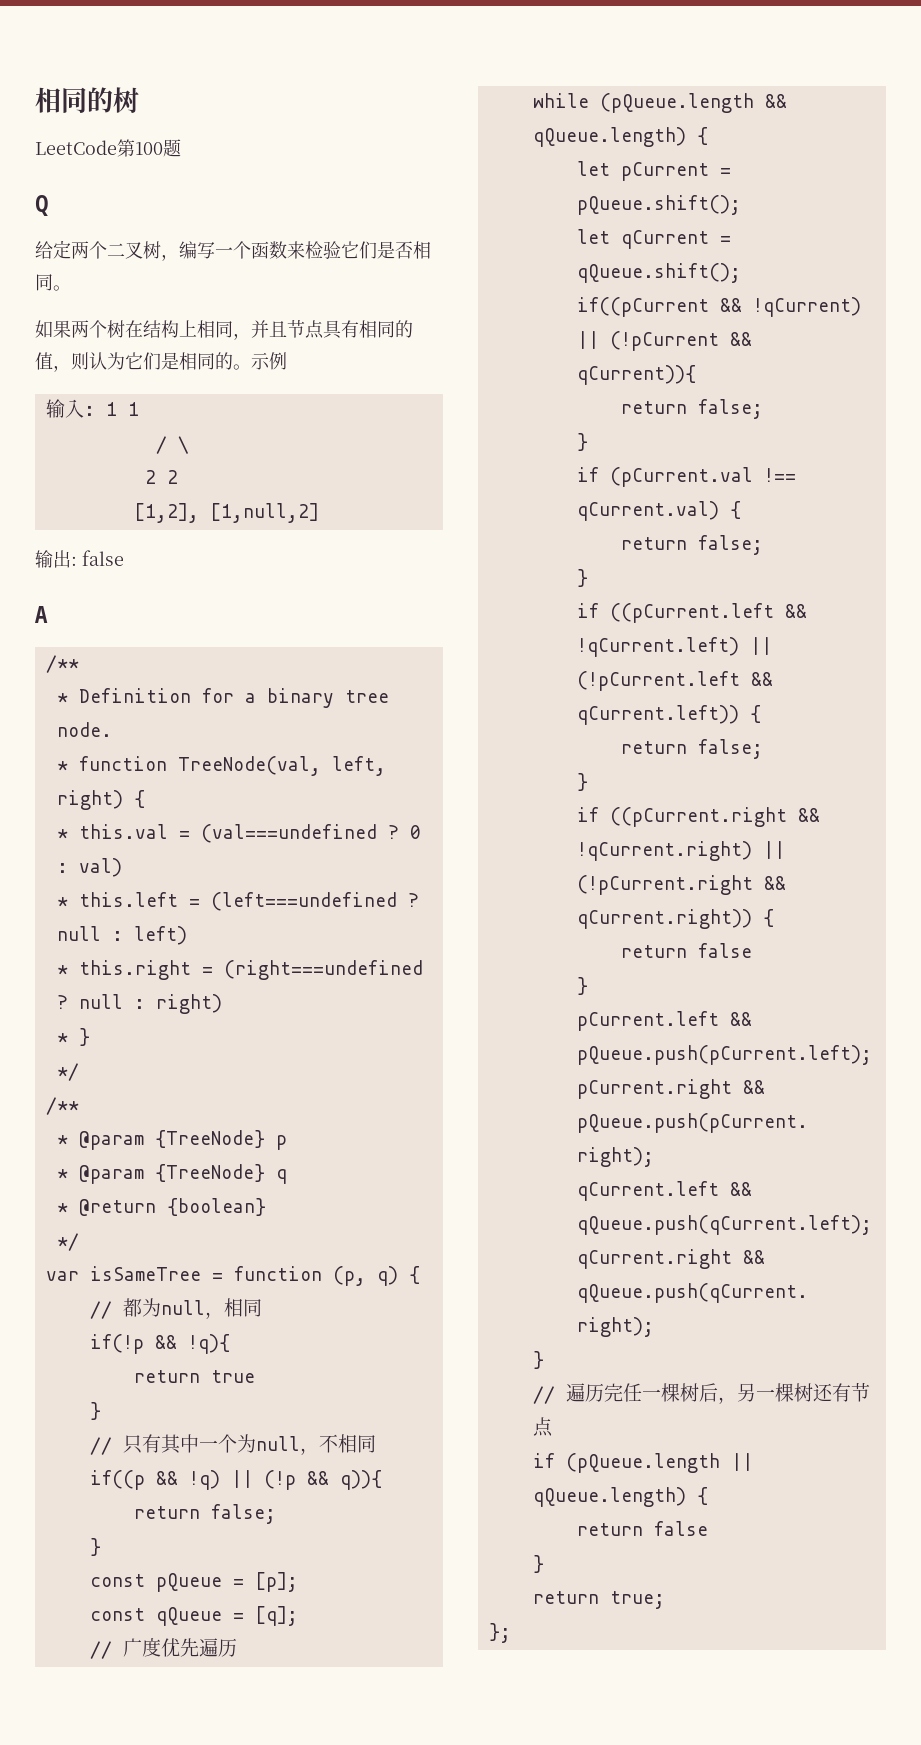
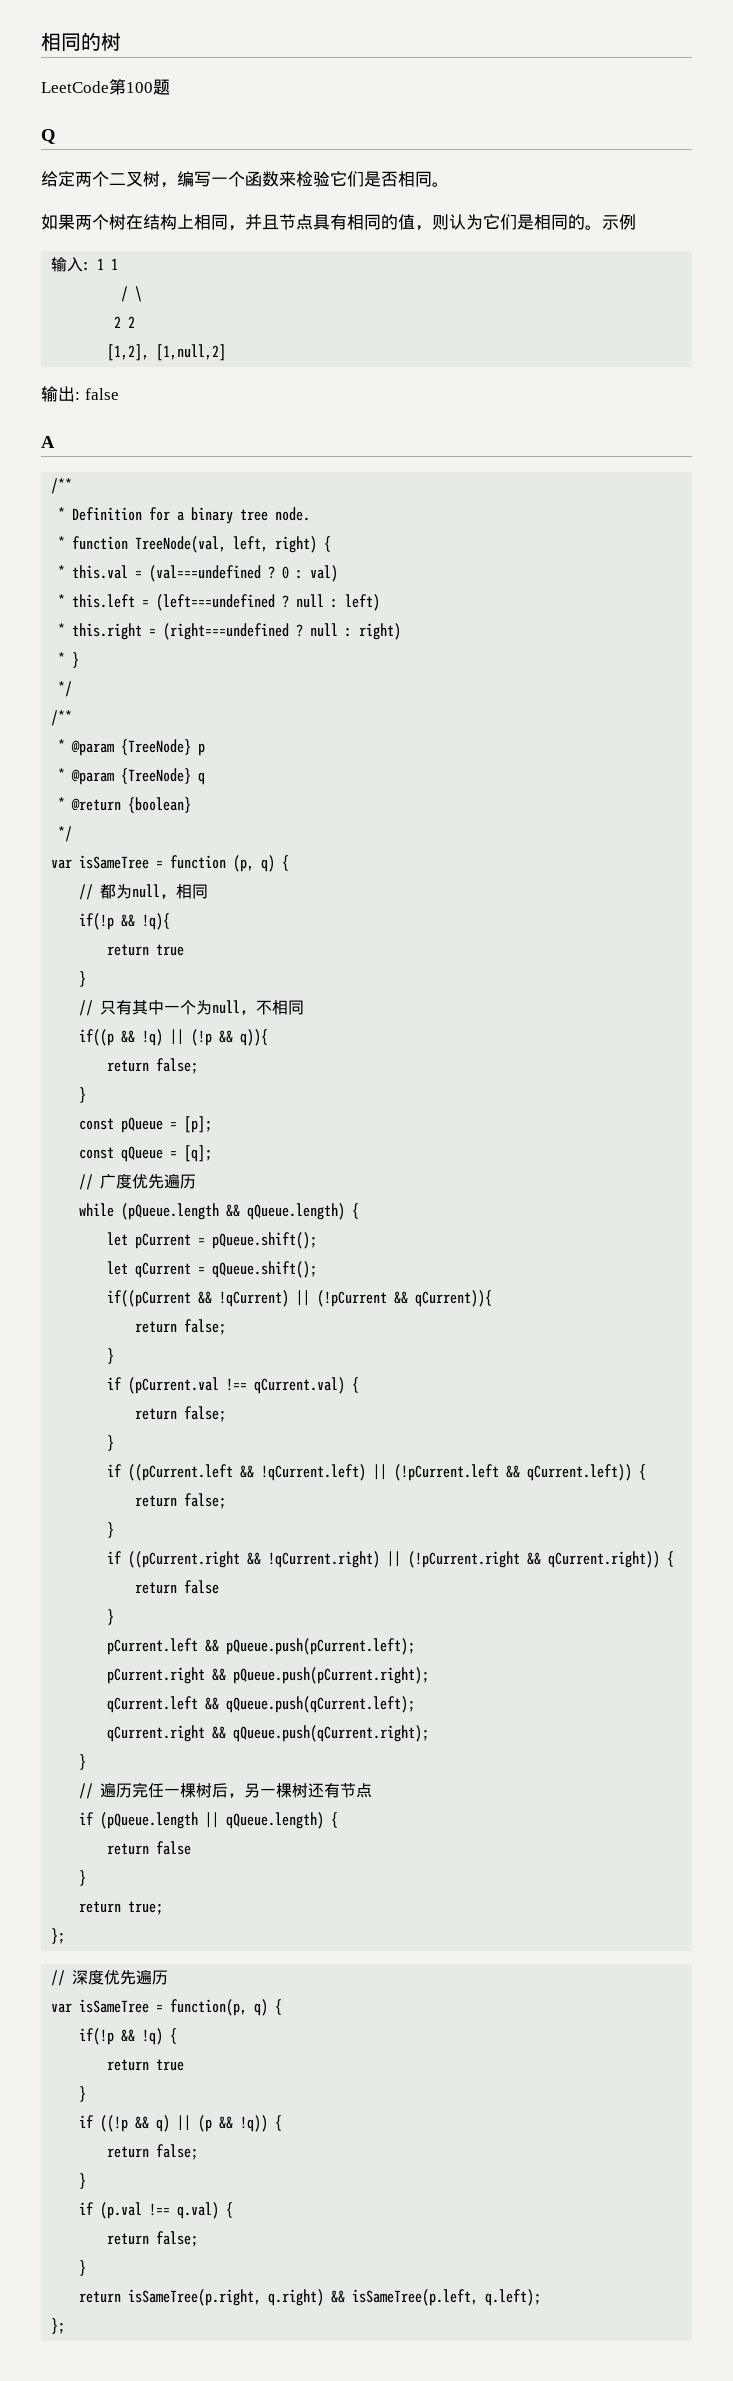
+ // 深度优先遍历
+ var isSameTree = function(p, q) {
+ if(!p && !q) {
+ return true
+ }
+ if ((!p && q) || (p && !q)) {
+ return false;
+ }
+ if (p.val !== q.val) {
+ return false;
+ }
+ return isSameTree(p.right, q.right) && isSameTree(p.left, q.left);
+ };

